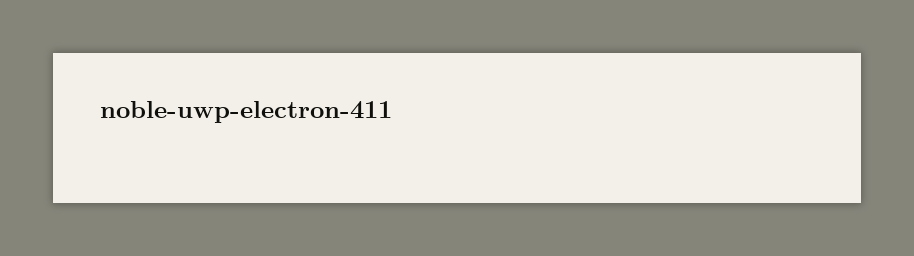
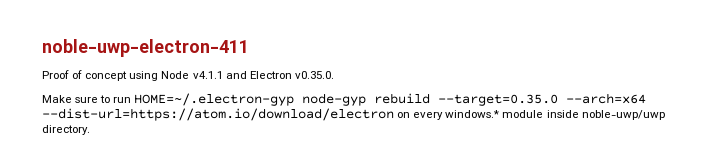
+ Proof of concept using Node v4.1.1 and Electron v0.35.0.
+ Make sure to run HOME=~/.electron-gyp node-gyp rebuild --target=0.35.0 --arch=x64 --dist-url=https://atom.io/download/electron on every windows.* module inside noble-uwp/uwp directory.

